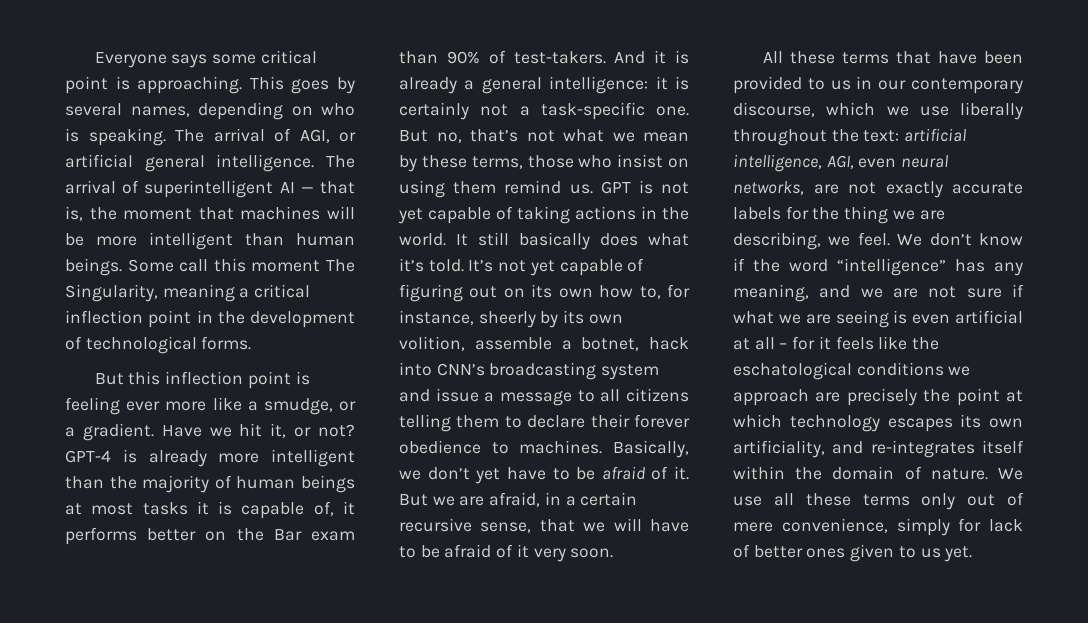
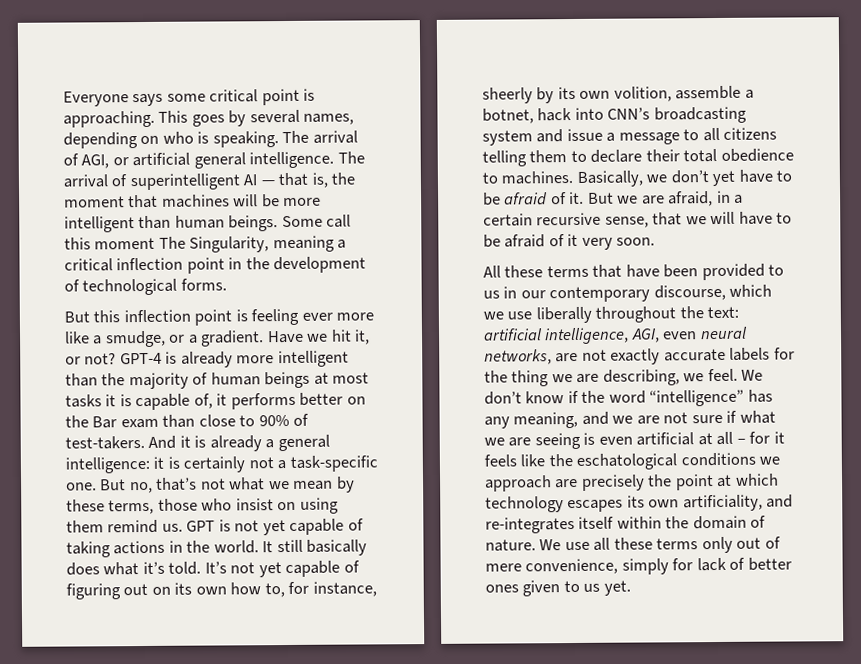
- GPT-4 is already more intelligent than the majority of human beings at most tasks it is capable of, it performs better on the Bar exam than 90% of test-takers.
+ GPT-4 is already more intelligent than the majority of human beings at most tasks it is capable of, it performs better on the Bar exam than close to 90% of test-takers.
- It’s not yet capable of figuring out on its own how to, for instance, sheerly by its own volition, assemble a botnet, hack into CNN’s broadcasting system and issue a message to all citizens telling them to declare their forever obedience to machines.
+ It’s not yet capable of figuring out on its own how to, for instance, sheerly by its own volition, assemble a botnet, hack into CNN’s broadcasting system and issue a message to all citizens telling them to declare their total obedience to machines.

